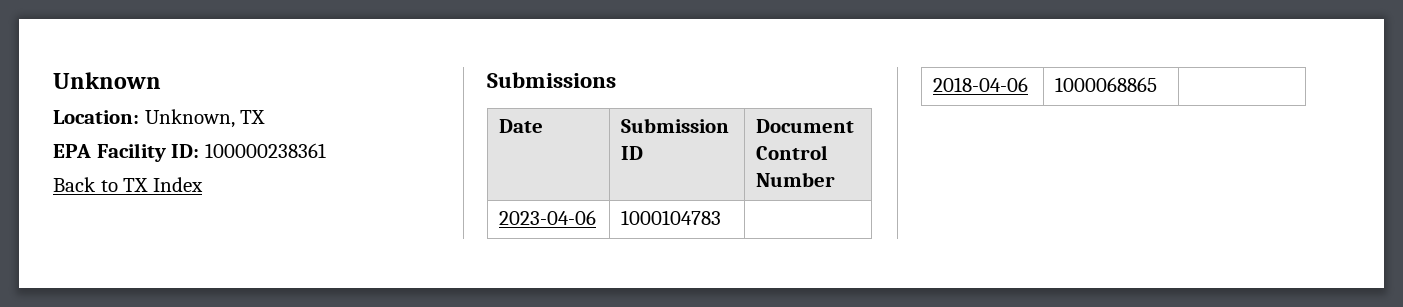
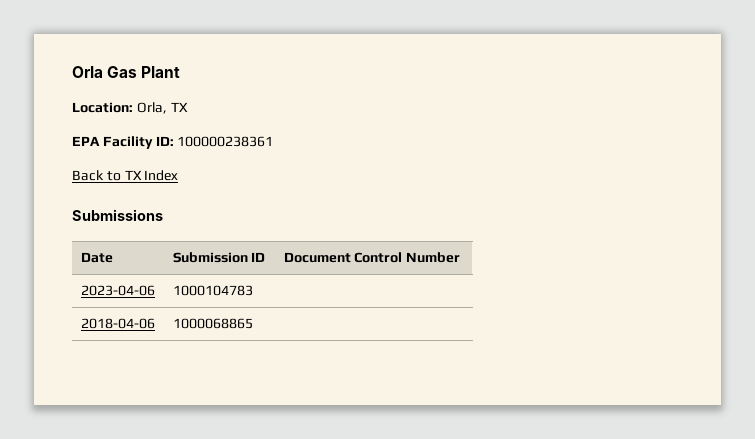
- Unknown
+ Orla Gas Plant
- Location: Unknown, TX
+ Location: Orla, TX

